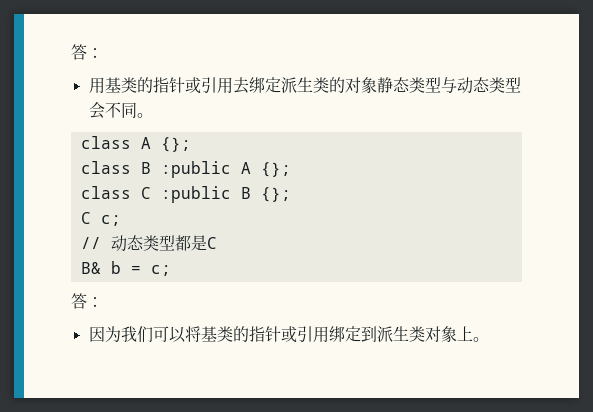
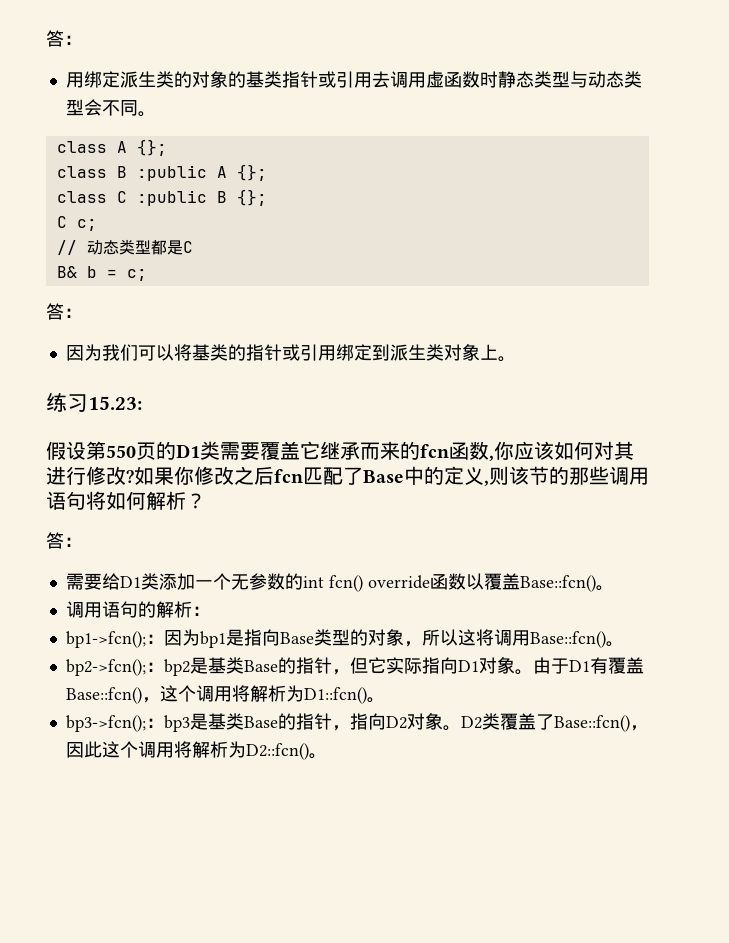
- 用基类的指针或引用去绑定派生类的对象静态类型与动态类型会不同。
+ 用绑定派生类的对象的基类指针或引用去调用虚函数时静态类型与动态类型会不同。
+ 练习15.23:
+ 假设第550页的D1类需要覆盖它继承而来的fcn函数,你应该如何对其进行修改?如果你修改之后fcn匹配了Base中的定义,则该节的那些调用语句将如何解析？
+ 答：
+ 需要给D1类添加一个无参数的int fcn() override函数以覆盖Base::fcn()。
+ 调用语句的解析：
+ bp1->fcn();：因为bp1是指向Base类型的对象，所以这将调用Base::fcn()。
+ bp2->fcn();：bp2是基类Base的指针，但它实际指向D1对象。由于D1有覆盖Base::fcn()，这个调用将解析为D1::fcn()。
+ bp3->fcn();：bp3是基类Base的指针，指向D2对象。D2类覆盖了Base::fcn()，因此这个调用将解析为D2::fcn()。

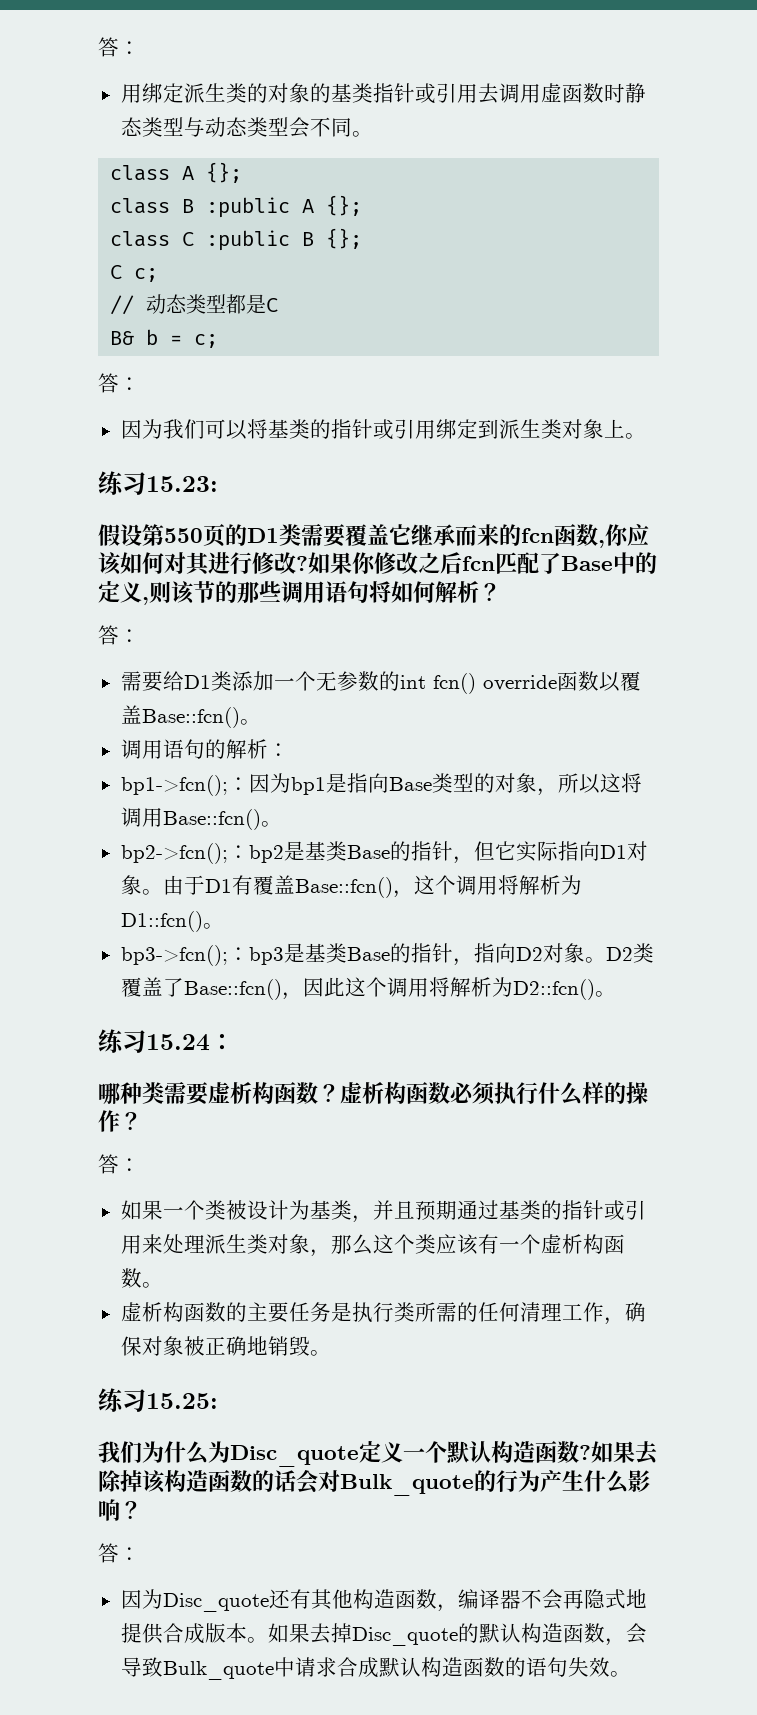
+ 练习15.24：
+ 哪种类需要虚析构函数？虚析构函数必须执行什么样的操作？
+ 答：
+ 如果一个类被设计为基类，并且预期通过基类的指针或引用来处理派生类对象，那么这个类应该有一个虚析构函数。
+ 虚析构函数的主要任务是执行类所需的任何清理工作，确保对象被正确地销毁。
+ 练习15.25:
+ 我们为什么为Disc_quote定义一个默认构造函数?如果去除掉该构造函数的话会对Bulk_quote的行为产生什么影响？
+ 答：
+ 因为Disc_quote还有其他构造函数，编译器不会再隐式地提供合成版本。如果去掉Disc_quote的默认构造函数，会导致Bulk_quote中请求合成默认构造函数的语句失效。

